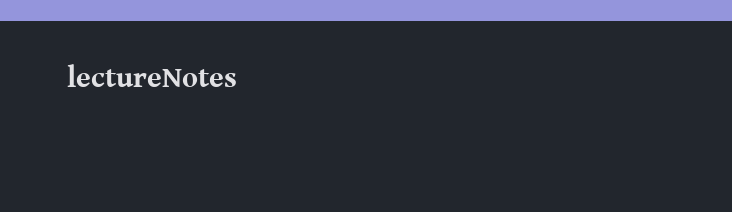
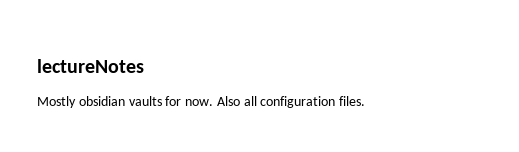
+ Mostly obsidian vaults for now. Also all configuration files.

